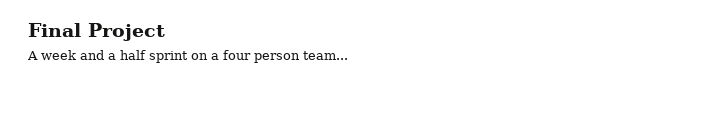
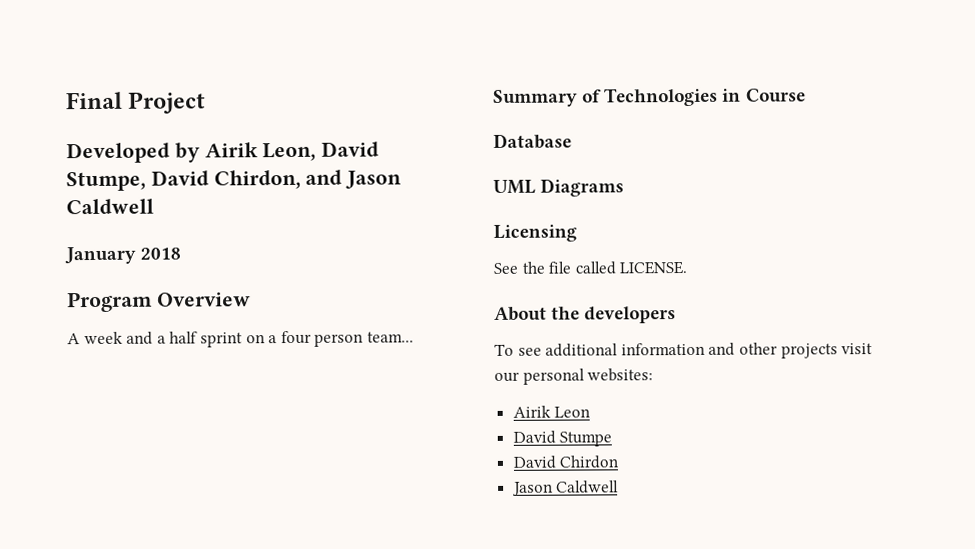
+ Developed by Airik Leon, David Stumpe, David Chirdon, and Jason Caldwell
+ January 2018
+ Program Overview
+ Summary of Technologies in Course
+ Database
+ UML Diagrams
+ Licensing
+ See the file called LICENSE.
+ About the developers
+ To see additional information and other projects visit our personal websites:
+ Airik Leon
+ David Stumpe
+ David Chirdon
+ Jason Caldwell

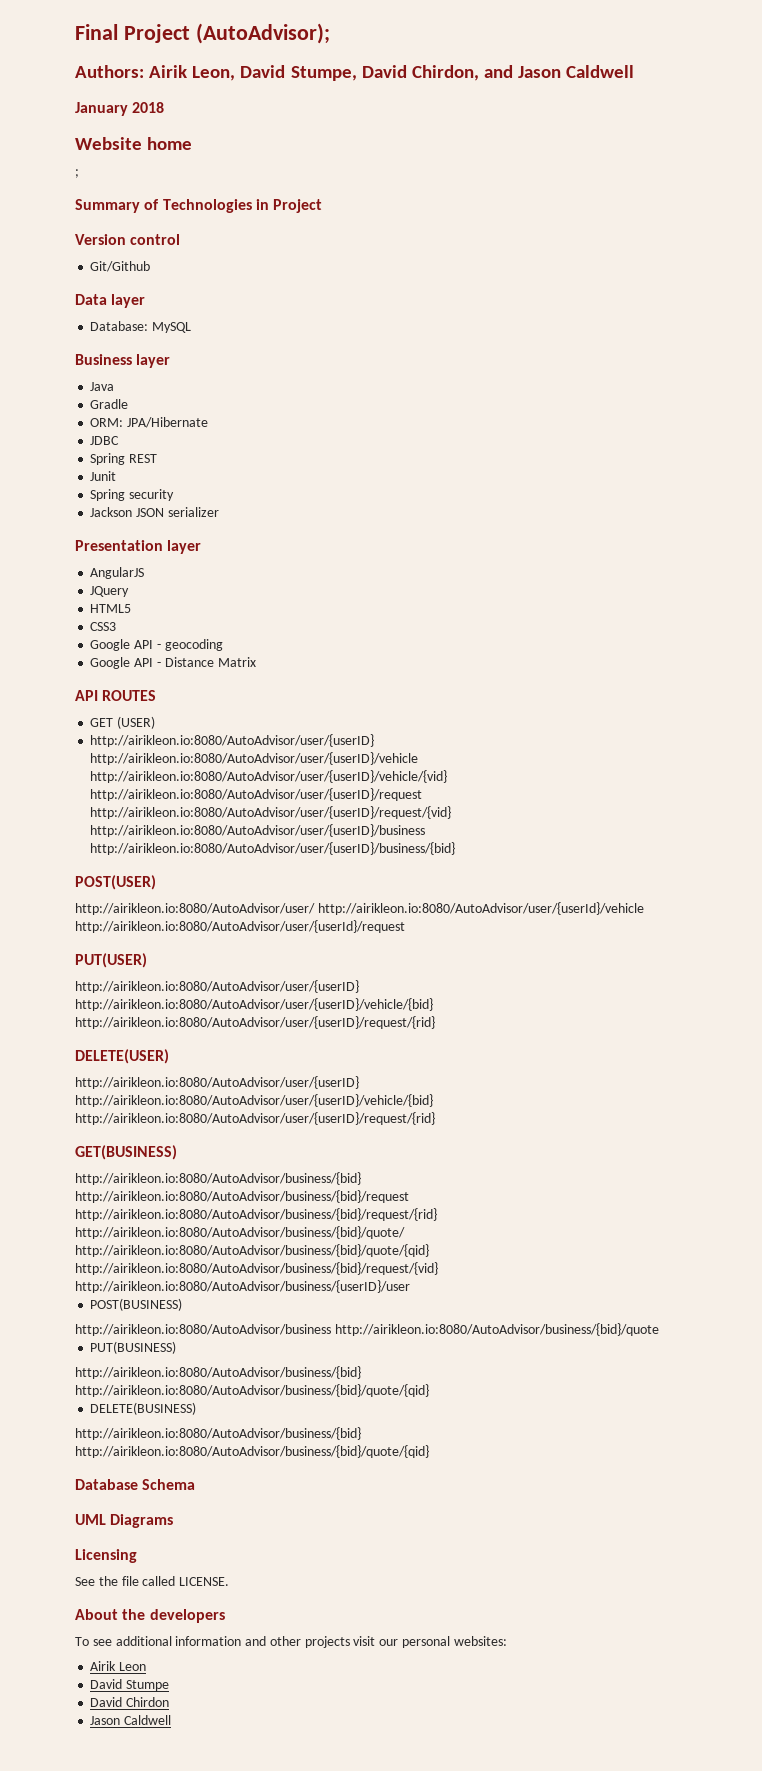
- Final Project
- Developed by Airik Leon, David Stumpe, David Chirdon, and Jason Caldwell
+ Final Project (AutoAdvisor);
+ Authors: Airik Leon, David Stumpe, David Chirdon, and Jason Caldwell
- Program Overview
- A week and a half sprint on a four person team...
- Summary of Technologies in Course
+ Website home
+ ;
+ Summary of Technologies in Project
+ Version control
+ Git/Github
+ Data layer
+ Database: MySQL
+ Business layer
+ Java
+ Gradle
+ ORM: JPA/Hibernate
+ JDBC
+ Spring REST
+ Junit
+ Spring security
+ Jackson JSON serializer
+ Presentation layer
+ AngularJS
+ JQuery
+ HTML5
+ CSS3
+ Google API - geocoding
+ Google API - Distance Matrix
+ API ROUTES
+ GET (USER)
+ http://airikleon.io:8080/AutoAdvisor/user/{userID} http://airikleon.io:8080/AutoAdvisor/user/{userID}/vehicle http://airikleon.io:8080/AutoAdvisor/user/{userID}/vehicle/{vid} http://airikleon.io:8080/AutoAdvisor/user/{userID}/request http://airikleon.io:8080/AutoAdvisor/user/{userID}/request/{vid} http://airikleon.io:8080/AutoAdvisor/user/{userID}/business http://airikleon.io:8080/AutoAdvisor/user/{userID}/business/{bid}
+ POST(USER)
+ http://airikleon.io:8080/AutoAdvisor/user/ http://airikleon.io:8080/AutoAdvisor/user/{userId}/vehicle http://airikleon.io:8080/AutoAdvisor/user/{userId}/request
+ PUT(USER)
+ http://airikleon.io:8080/AutoAdvisor/user/{userID} http://airikleon.io:8080/AutoAdvisor/user/{userID}/vehicle/{bid} http://airikleon.io:8080/AutoAdvisor/user/{userID}/request/{rid}
+ DELETE(USER)
+ http://airikleon.io:8080/AutoAdvisor/user/{userID} http://airikleon.io:8080/AutoAdvisor/user/{userID}/vehicle/{bid} http://airikleon.io:8080/AutoAdvisor/user/{userID}/request/{rid}
+ GET(BUSINESS)
+ http://airikleon.io:8080/AutoAdvisor/business/{bid} http://airikleon.io:8080/AutoAdvisor/business/{bid}/request http://airikleon.io:8080/AutoAdvisor/business/{bid}/request/{rid} http://airikleon.io:8080/AutoAdvisor/business/{bid}/quote/ http://airikleon.io:8080/AutoAdvisor/business/{bid}/quote/{qid} http://airikleon.io:8080/AutoAdvisor/business/{bid}/request/{vid} http://airikleon.io:8080/AutoAdvisor/business/{userID}/user
+ POST(BUSINESS)
+ http://airikleon.io:8080/AutoAdvisor/business http://airikleon.io:8080/AutoAdvisor/business/{bid}/quote
+ PUT(BUSINESS)
+ http://airikleon.io:8080/AutoAdvisor/business/{bid} http://airikleon.io:8080/AutoAdvisor/business/{bid}/quote/{qid}
+ DELETE(BUSINESS)
+ http://airikleon.io:8080/AutoAdvisor/business/{bid} http://airikleon.io:8080/AutoAdvisor/business/{bid}/quote/{qid}
- Database
+ Database Schema

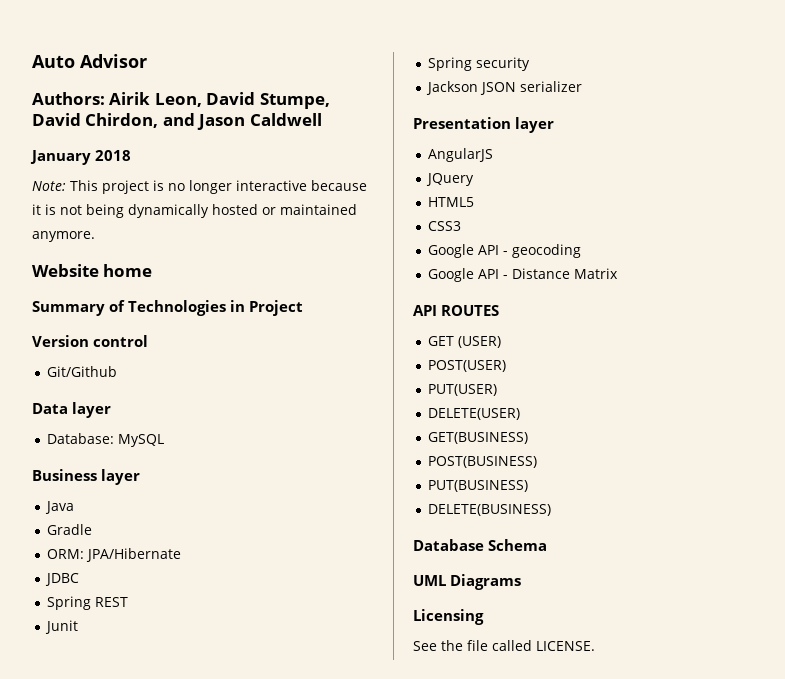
- Final Project (AutoAdvisor);
+ Auto Advisor
+ Note: This project is no longer interactive because it is not being dynamically hosted or maintained anymore.
- ;
- http://airikleon.io:8080/AutoAdvisor/user/{userID} http://airikleon.io:8080/AutoAdvisor/user/{userID}/vehicle http://airikleon.io:8080/AutoAdvisor/user/{userID}/vehicle/{vid} http://airikleon.io:8080/AutoAdvisor/user/{userID}/request http://airikleon.io:8080/AutoAdvisor/user/{userID}/request/{vid} http://airikleon.io:8080/AutoAdvisor/user/{userID}/business http://airikleon.io:8080/AutoAdvisor/user/{userID}/business/{bid}
  POST(USER)
- http://airikleon.io:8080/AutoAdvisor/user/ http://airikleon.io:8080/AutoAdvisor/user/{userId}/vehicle http://airikleon.io:8080/AutoAdvisor/user/{userId}/request
  PUT(USER)
- http://airikleon.io:8080/AutoAdvisor/user/{userID} http://airikleon.io:8080/AutoAdvisor/user/{userID}/vehicle/{bid} http://airikleon.io:8080/AutoAdvisor/user/{userID}/request/{rid}
  DELETE(USER)
- http://airikleon.io:8080/AutoAdvisor/user/{userID} http://airikleon.io:8080/AutoAdvisor/user/{userID}/vehicle/{bid} http://airikleon.io:8080/AutoAdvisor/user/{userID}/request/{rid}
  GET(BUSINESS)
- http://airikleon.io:8080/AutoAdvisor/business/{bid} http://airikleon.io:8080/AutoAdvisor/business/{bid}/request http://airikleon.io:8080/AutoAdvisor/business/{bid}/request/{rid} http://airikleon.io:8080/AutoAdvisor/business/{bid}/quote/ http://airikleon.io:8080/AutoAdvisor/business/{bid}/quote/{qid} http://airikleon.io:8080/AutoAdvisor/business/{bid}/request/{vid} http://airikleon.io:8080/AutoAdvisor/business/{userID}/user
- http://airikleon.io:8080/AutoAdvisor/business http://airikleon.io:8080/AutoAdvisor/business/{bid}/quote
  PUT(BUSINESS)
- http://airikleon.io:8080/AutoAdvisor/business/{bid} http://airikleon.io:8080/AutoAdvisor/business/{bid}/quote/{qid}
  DELETE(BUSINESS)
- http://airikleon.io:8080/AutoAdvisor/business/{bid} http://airikleon.io:8080/AutoAdvisor/business/{bid}/quote/{qid}
- About the developers
- To see additional information and other projects visit our personal websites:
- Airik Leon
- David Stumpe
- David Chirdon
- Jason Caldwell

